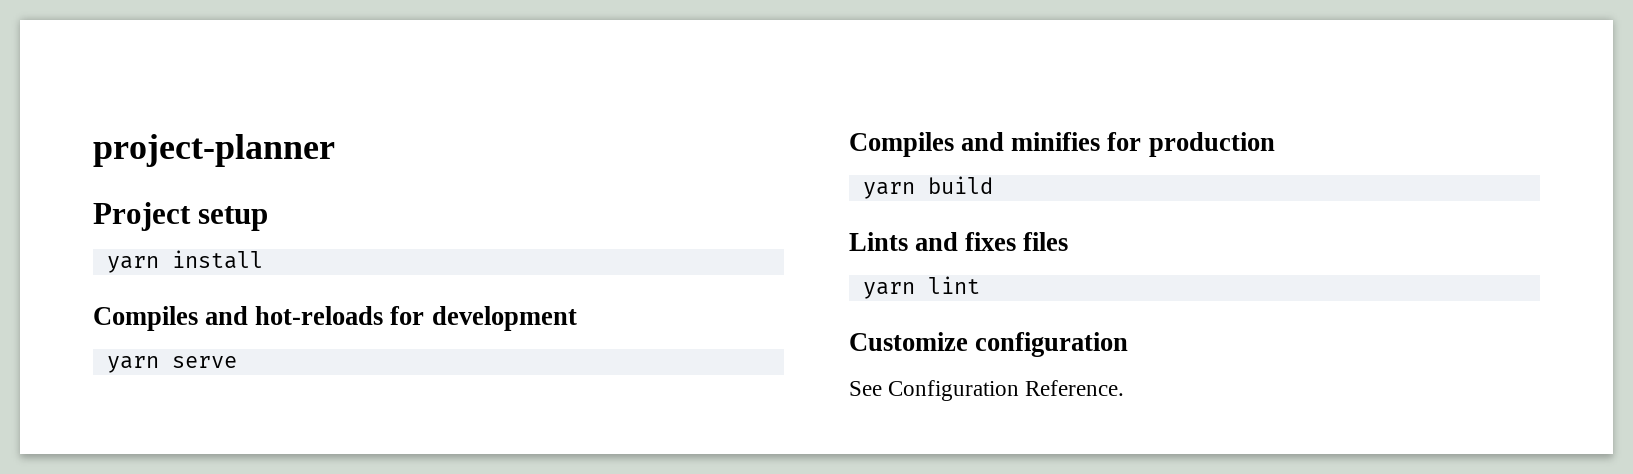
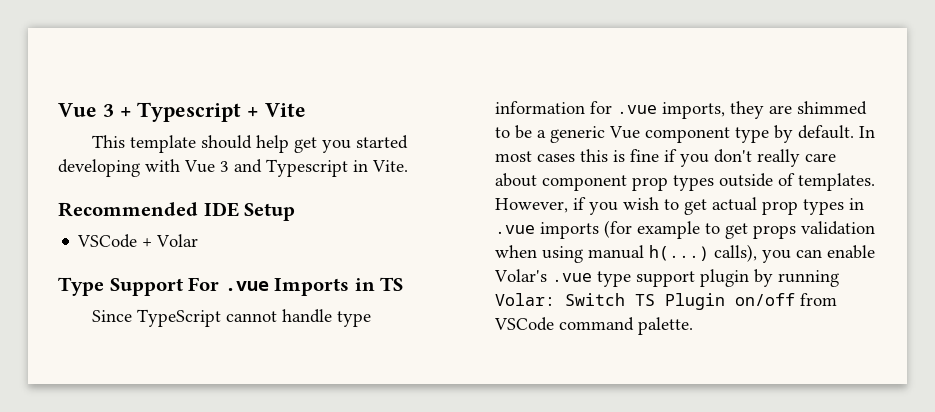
- project-planner
- Project setup
- yarn install
- Compiles and hot-reloads for development
- yarn serve
- Compiles and minifies for production
- yarn build
- Lints and fixes files
- yarn lint
- Customize configuration
- See Configuration Reference.
+ Vue 3 + Typescript + Vite
+ This template should help get you started developing with Vue 3 and Typescript in Vite.
+ Recommended IDE Setup
+ VSCode + Volar
+ Type Support For .vue Imports in TS
+ Since TypeScript cannot handle type information for .vue imports, they are shimmed to be a generic Vue component type by default. In most cases this is fine if you don't really care about component prop types outside of templates. However, if you wish to get actual prop types in .vue imports (for example to get props validation when using manual h(...) calls), you can enable Volar's .vue type support plugin by running Volar: Switch TS Plugin on/off from VSCode command palette.

